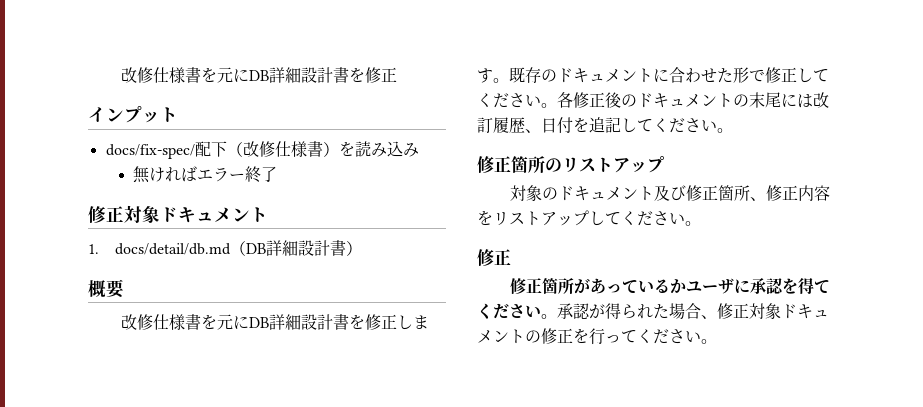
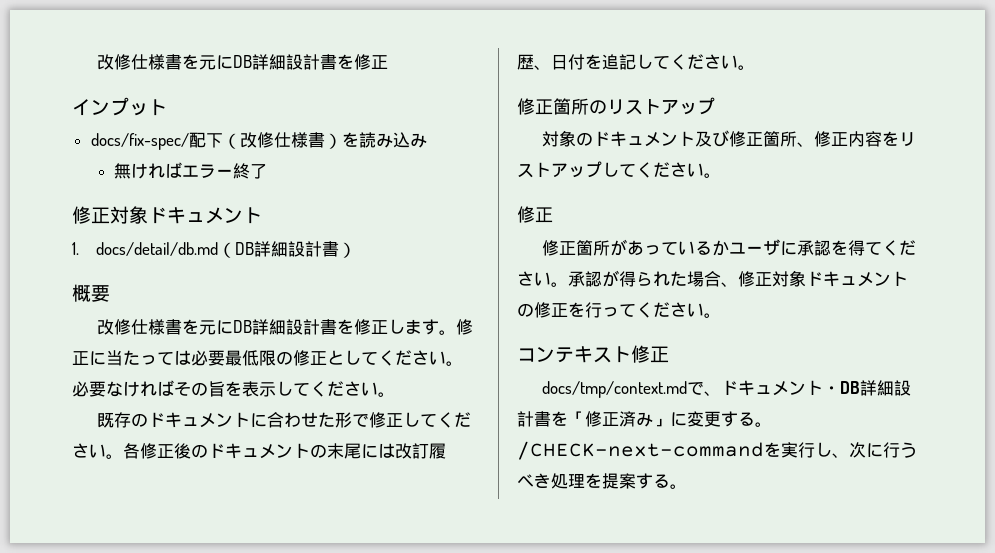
- 改修仕様書を元にDB詳細設計書を修正します。既存のドキュメントに合わせた形で修正してください。
+ 改修仕様書を元にDB詳細設計書を修正します。修正に当たっては必要最低限の修正としてください。必要なければその旨を表示してください。
+ 既存のドキュメントに合わせた形で修正してください。
+ コンテキスト修正
+ docs/tmp/context.mdで、ドキュメント・DB詳細設計書を「修正済み」に変更する。/CHECK-next-commandを実行し、次に行うべき処理を提案する。

